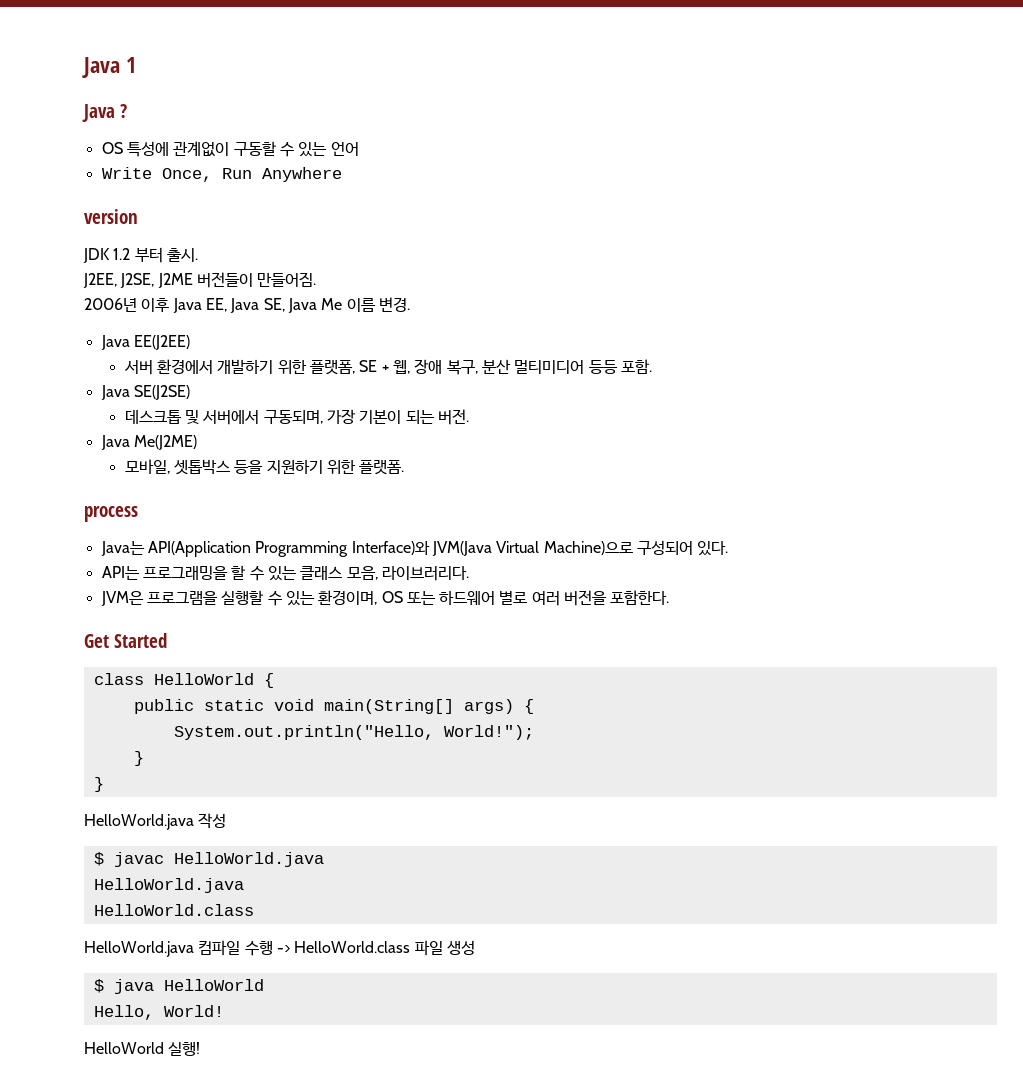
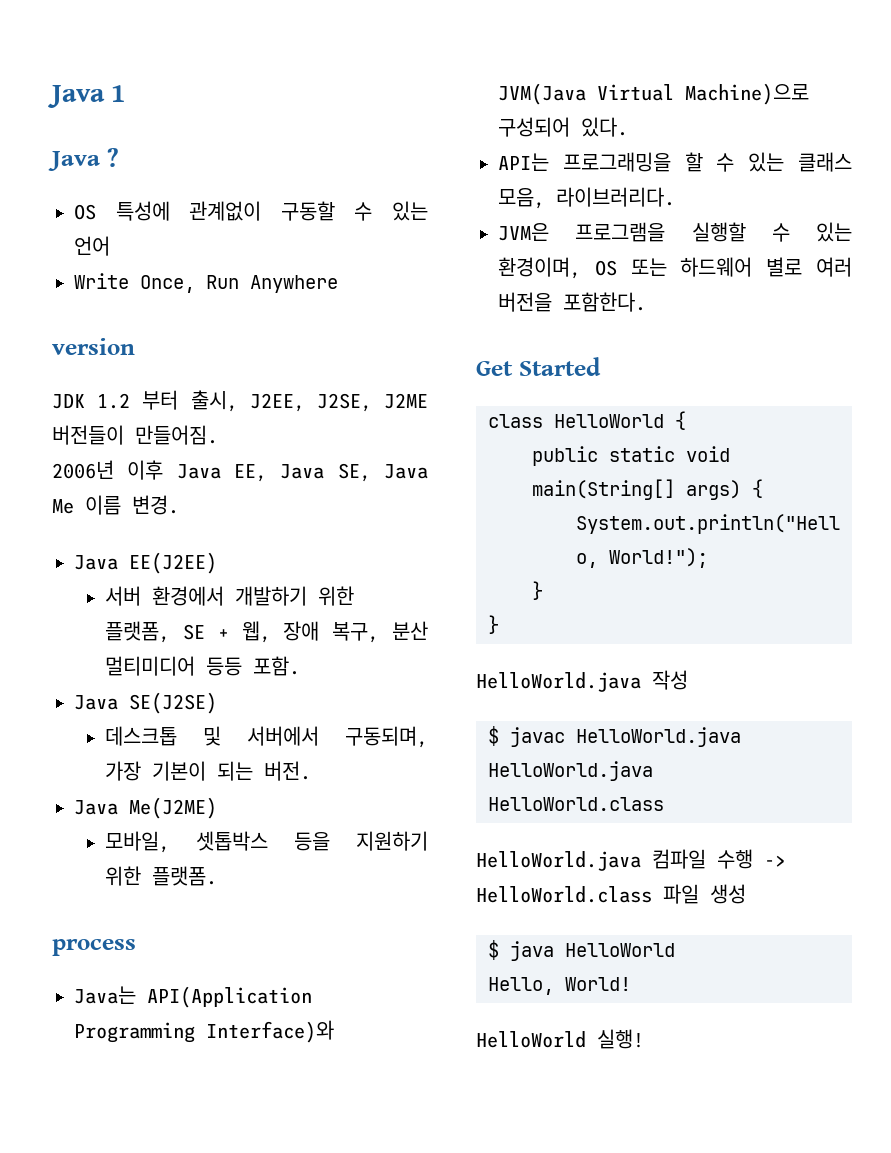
- JDK 1.2 부터 출시.
- J2EE, J2SE, J2ME 버전들이 만들어짐.
+ JDK 1.2 부터 출시, J2EE, J2SE, J2ME 버전들이 만들어짐.

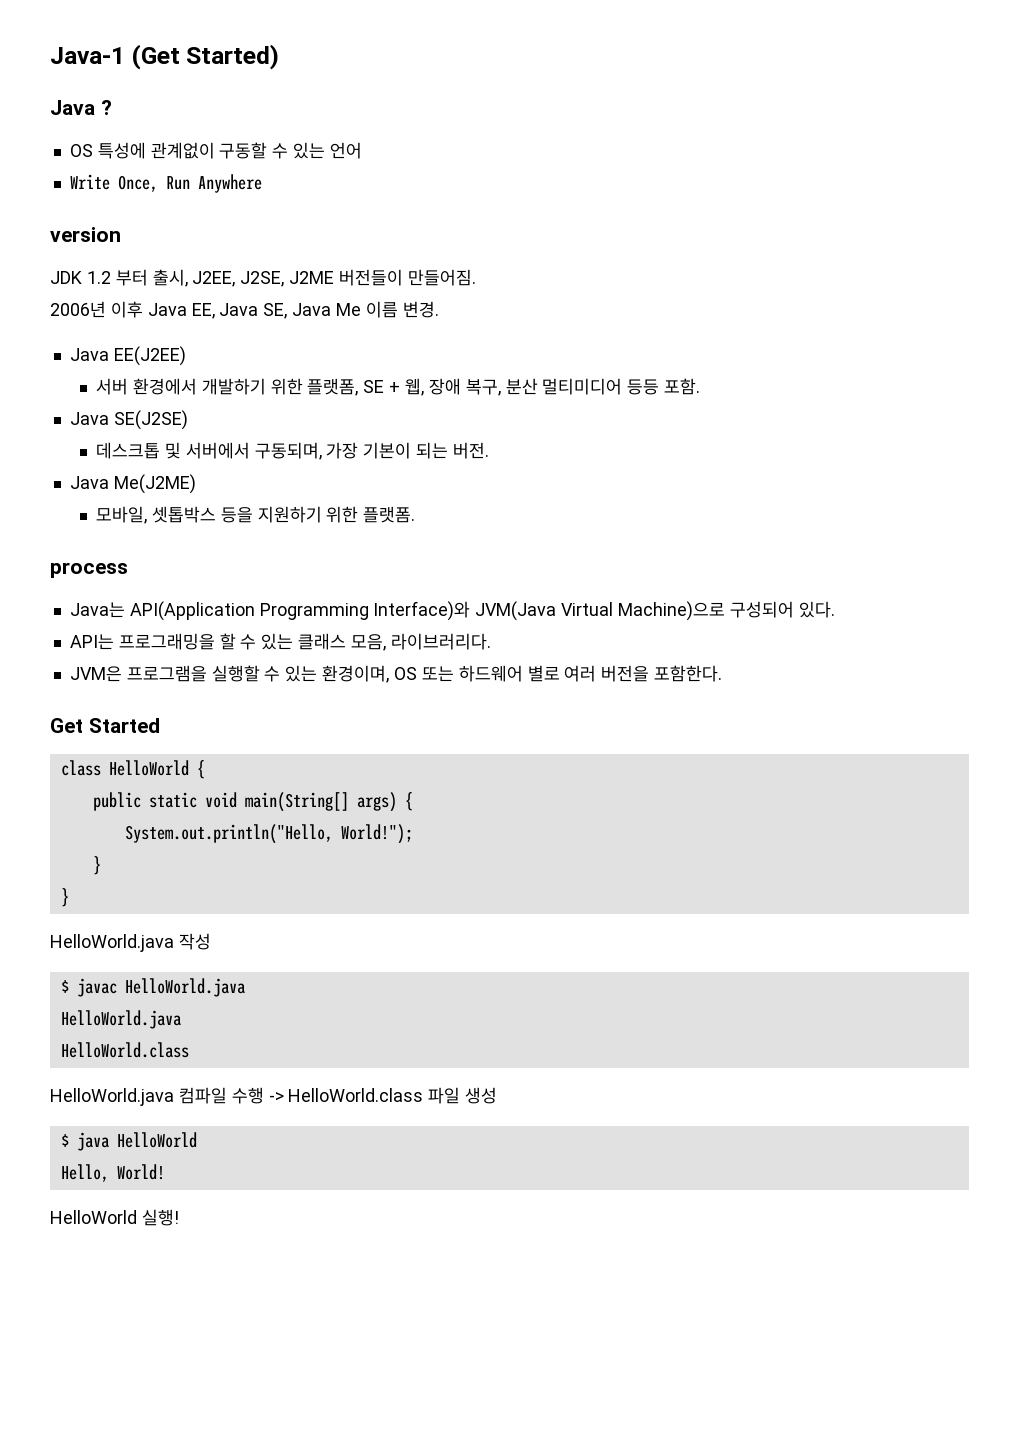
- Java 1
+ Java-1 (Get Started)

